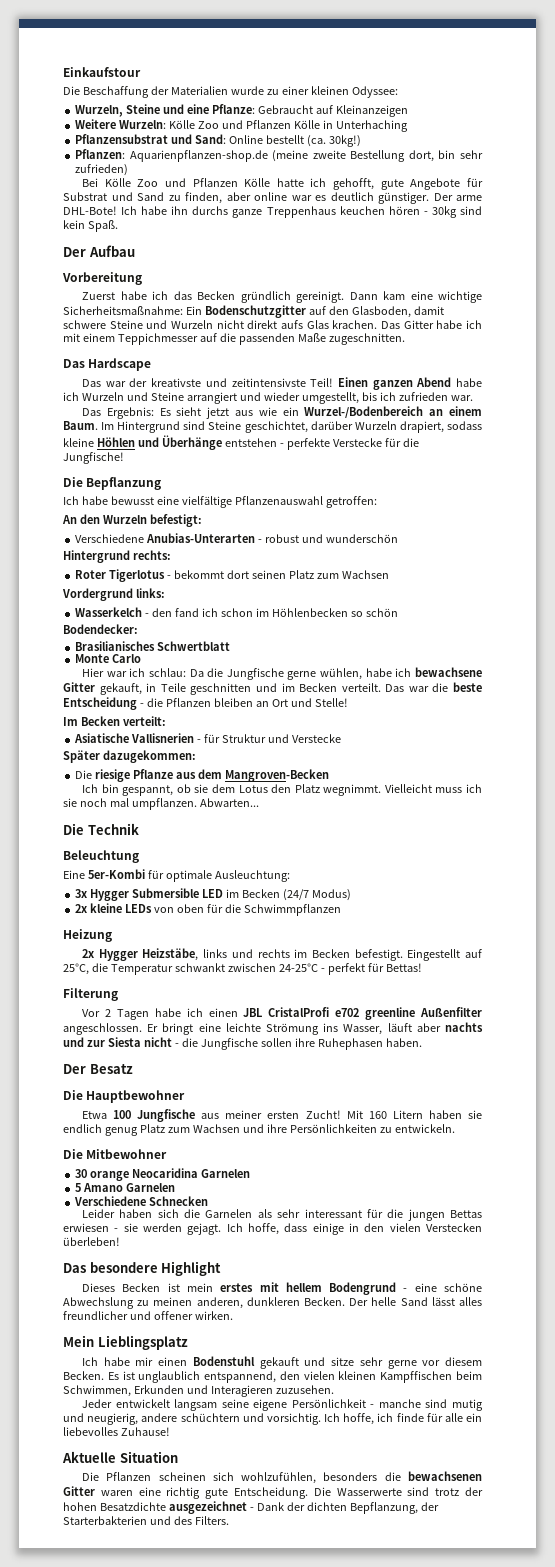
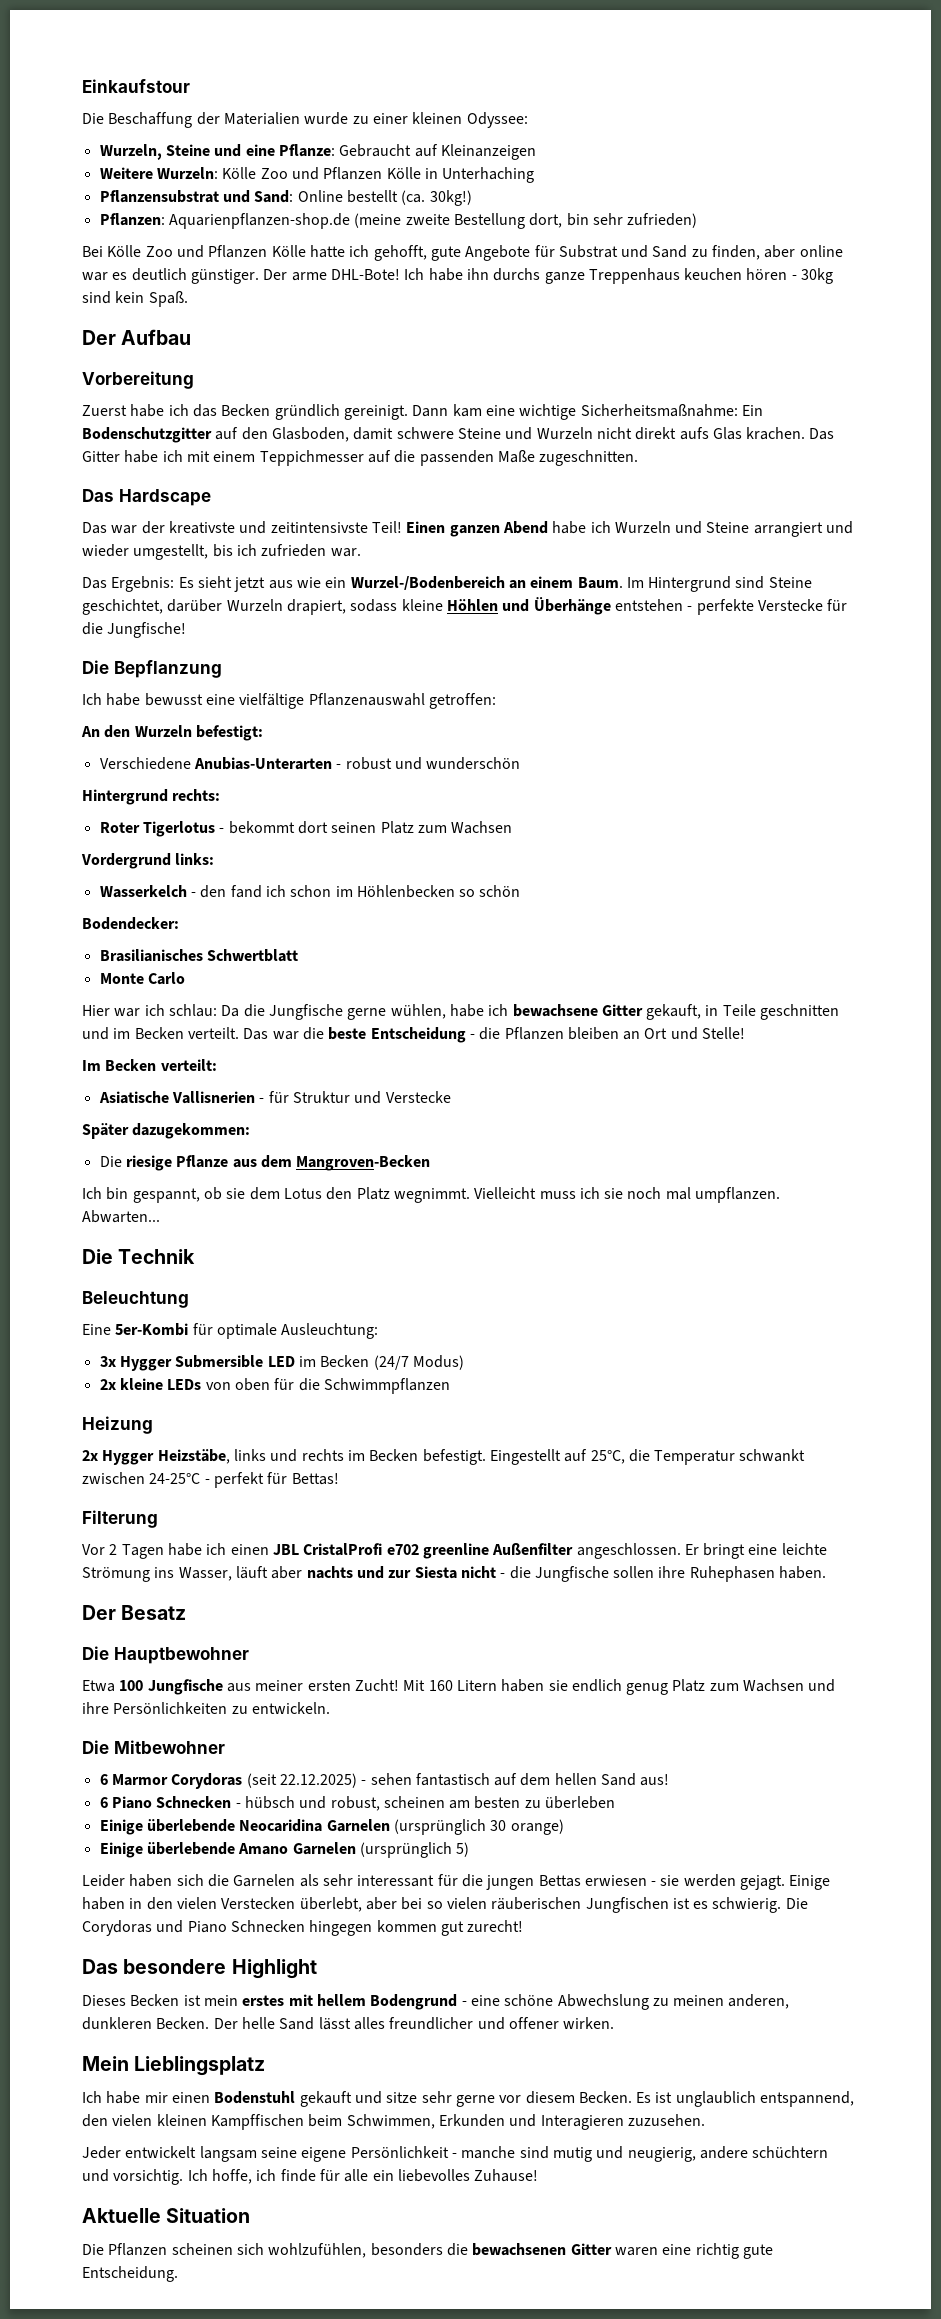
- 30 orange Neocaridina Garnelen
- 5 Amano Garnelen
- Verschiedene Schnecken
+ 6 Marmor Corydoras (seit 22.12.2025) - sehen fantastisch auf dem hellen Sand aus!
+ 6 Piano Schnecken - hübsch und robust, scheinen am besten zu überleben
+ Einige überlebende Neocaridina Garnelen (ursprünglich 30 orange)
+ Einige überlebende Amano Garnelen (ursprünglich 5)
- Ich hoffe, dass einige in den vielen Verstecken überleben!
+ Einige haben in den vielen Verstecken überlebt, aber bei so vielen räuberischen Jungfischen ist es schwierig. Die Corydoras und Piano Schnecken hingegen kommen gut zurecht!
- Die Wasserwerte sind trotz der hohen Besatzdichte ausgezeichnet - Dank der dichten Bepflanzung, der Starterbakterien und des Filters.

